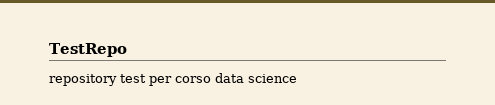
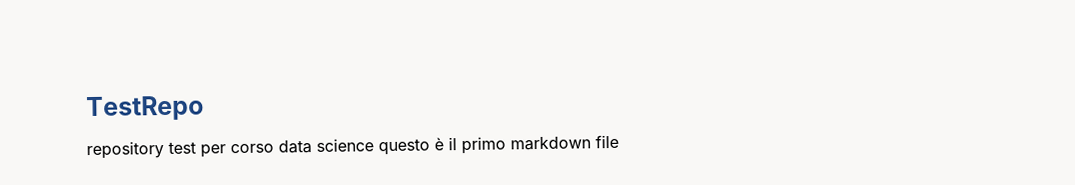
- repository test per corso data science
+ repository test per corso data science questo è il primo markdown file

